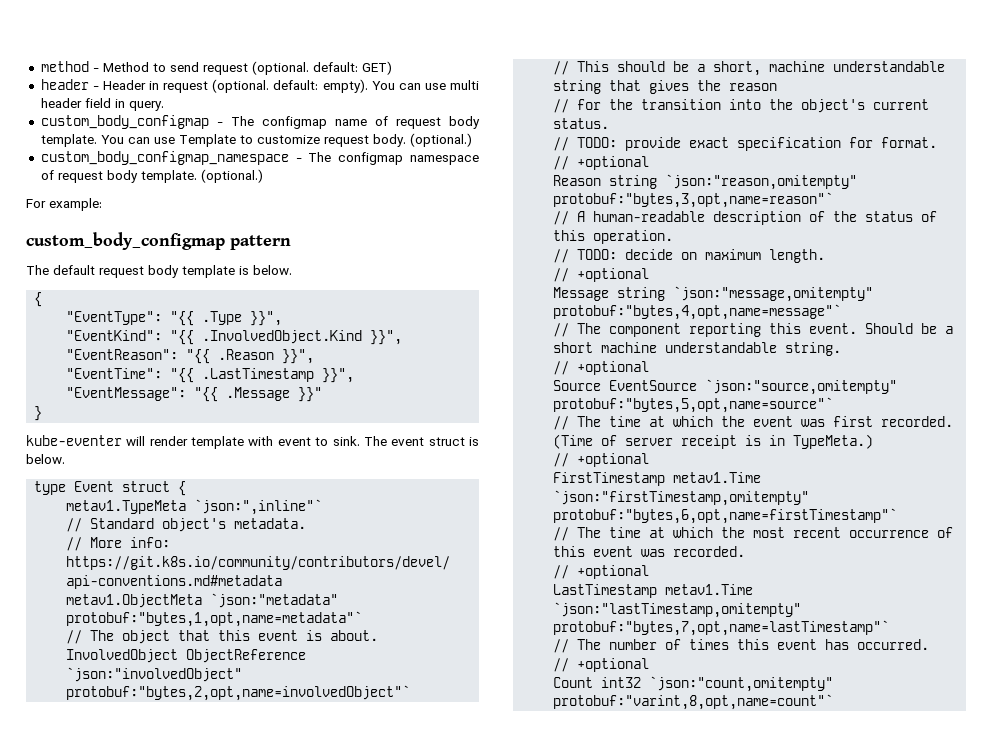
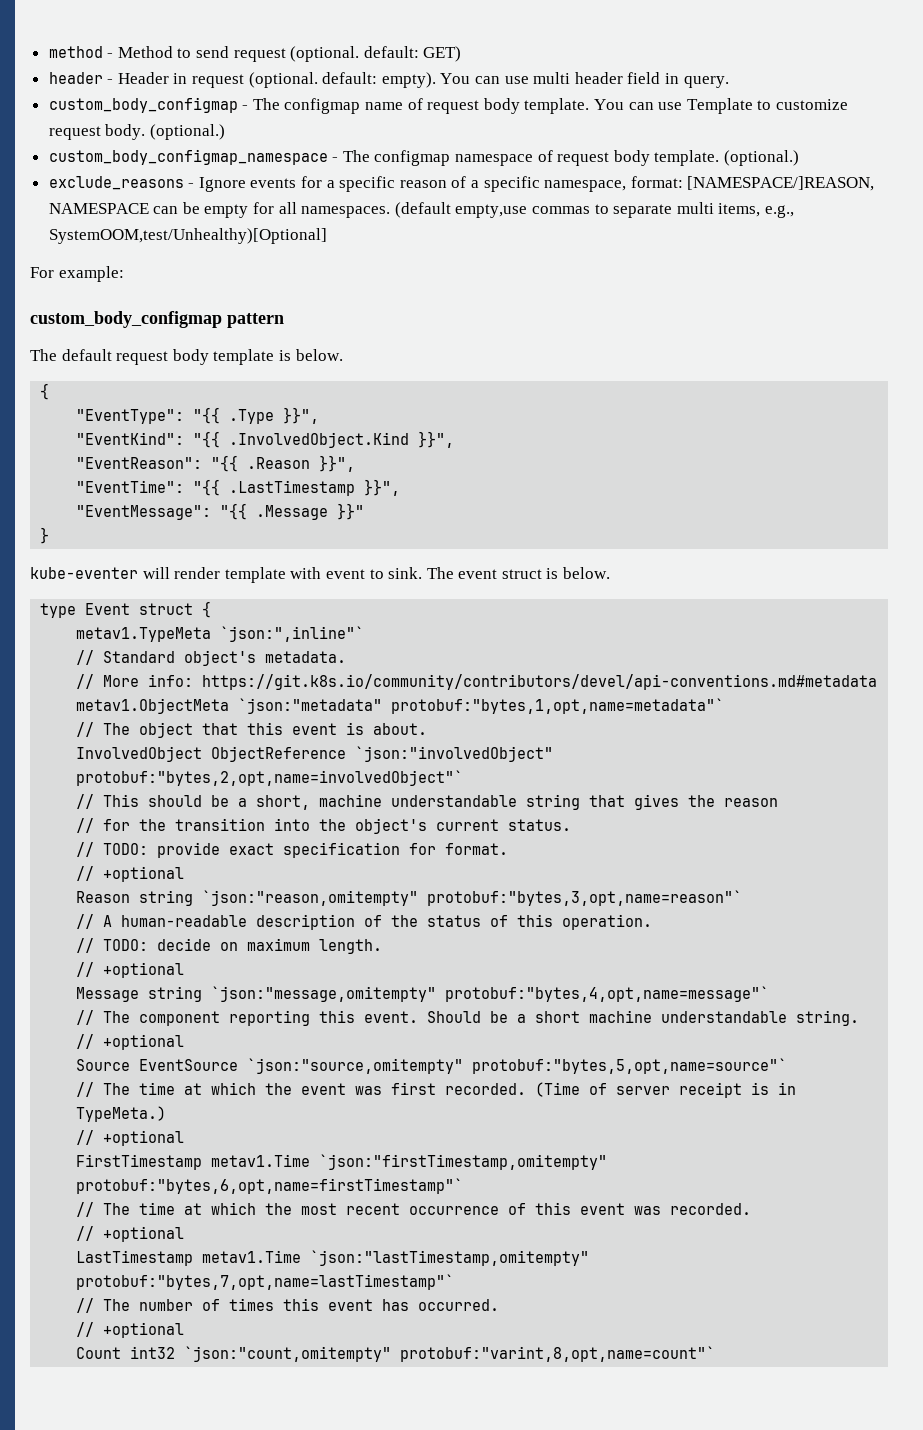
+ exclude_reasons - Ignore events for a specific reason of a specific namespace, format: [NAMESPACE/]REASON, NAMESPACE can be empty for all namespaces. (default empty,use commas to separate multi items, e.g., SystemOOM,test/Unhealthy)[Optional]

